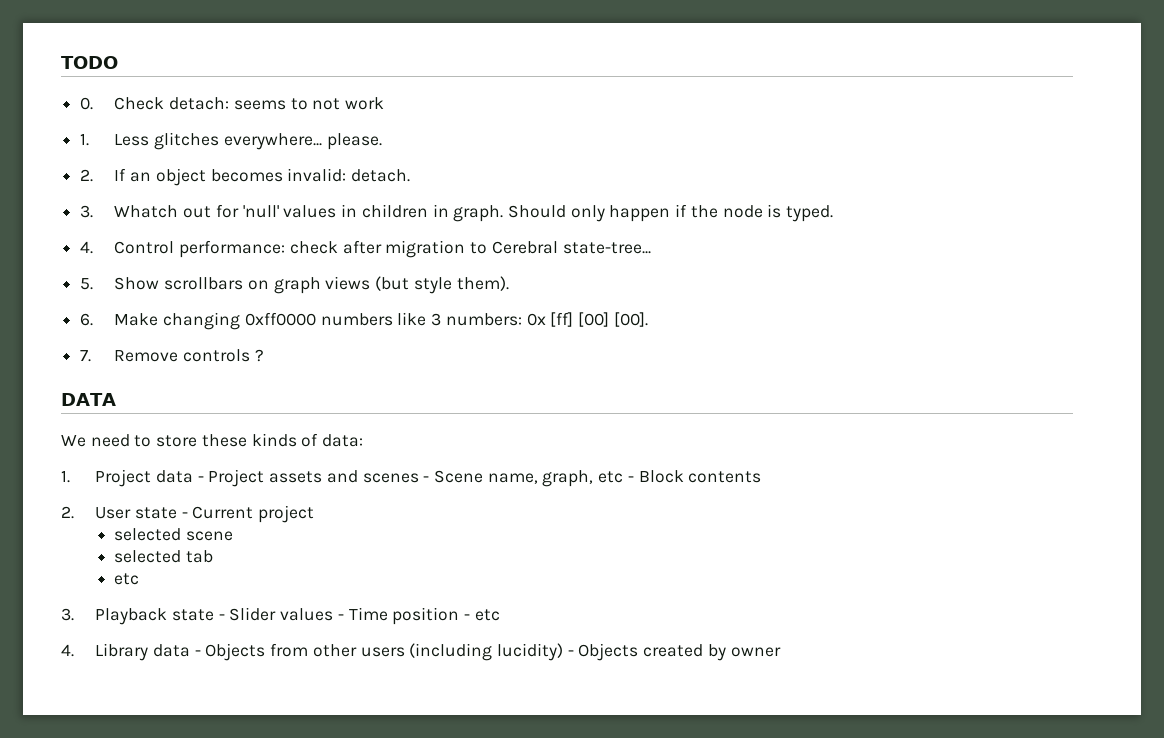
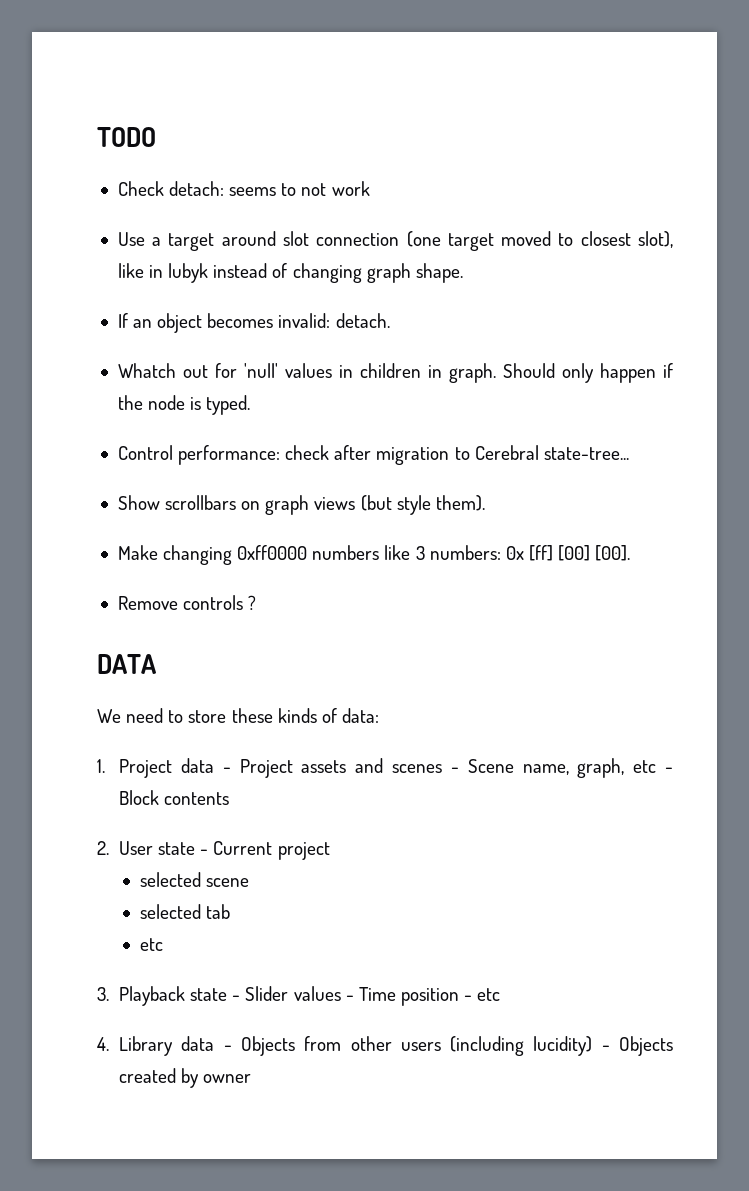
- 0. Check detach: seems to not work
+ Check detach: seems to not work
- 1. Less glitches everywhere... please.
- 2. If an object becomes invalid: detach.
+ Use a target around slot connection (one target moved to closest slot), like in lubyk instead of changing graph shape.
+ If an object becomes invalid: detach.
- 3. Whatch out for 'null' values in children in graph.
+ Whatch out for 'null' values in children in graph.
- 4. Control performance: check after migration to Cerebral state-tree...
+ Control performance: check after migration to Cerebral state-tree...
- 5. Show scrollbars on graph views (but style them).
+ Show scrollbars on graph views (but style them).
- 6. Make changing 0xff0000 numbers like 3 numbers: 0x [ff] [00] [00].
+ Make changing 0xff0000 numbers like 3 numbers: 0x [ff] [00] [00].
- 7. Remove controls ?
+ Remove controls ?

